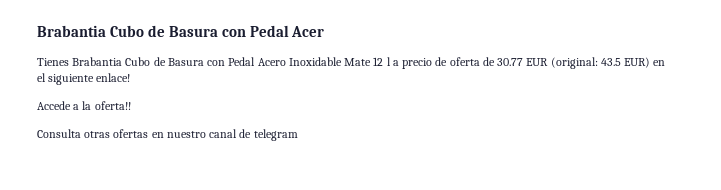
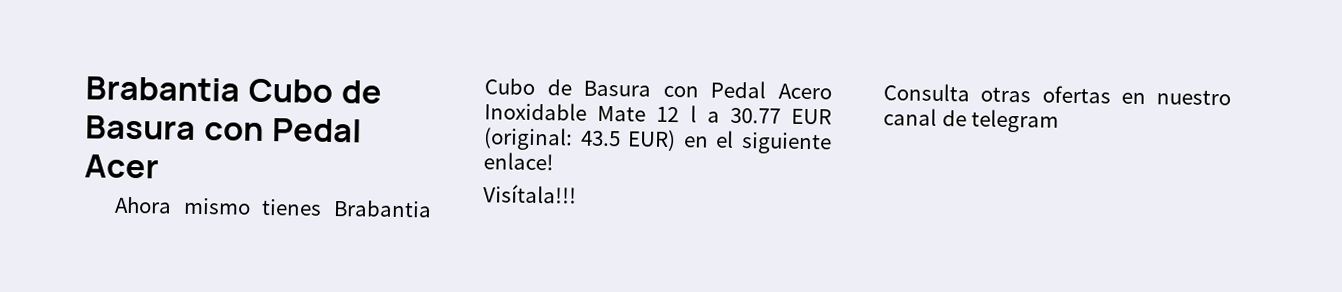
- Tienes Brabantia Cubo de Basura con Pedal Acero Inoxidable Mate 12 l a precio de oferta de 30.77 EUR (original: 43.5 EUR) en el siguiente enlace!
+ Ahora mismo tienes Brabantia Cubo de Basura con Pedal Acero Inoxidable Mate 12 l a 30.77 EUR (original: 43.5 EUR) en el siguiente enlace!
- Accede a la oferta!!
+ Visítala!!!

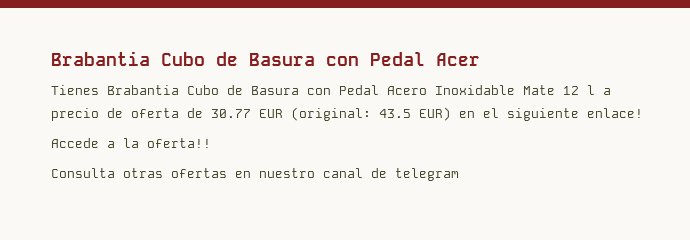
- Ahora mismo tienes Brabantia Cubo de Basura con Pedal Acero Inoxidable Mate 12 l a 30.77 EUR (original: 43.5 EUR) en el siguiente enlace!
+ Tienes Brabantia Cubo de Basura con Pedal Acero Inoxidable Mate 12 l a precio de oferta de 30.77 EUR (original: 43.5 EUR) en el siguiente enlace!
- Visítala!!!
+ Accede a la oferta!!

